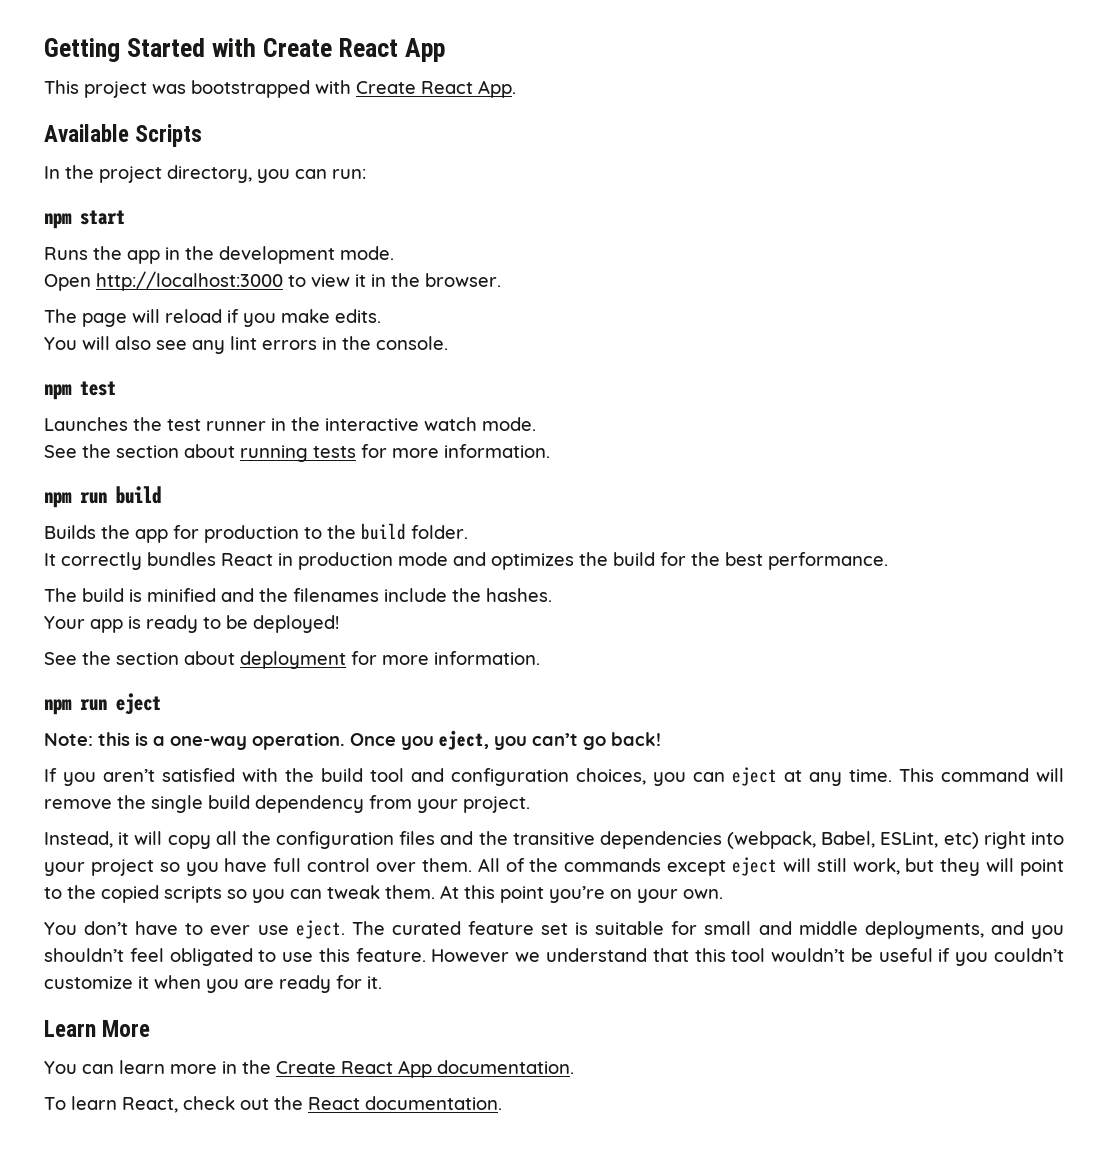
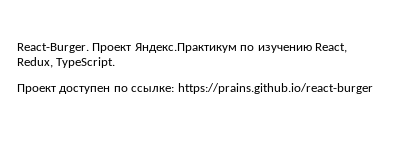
- Getting Started with Create React App
- This project was bootstrapped with Create React App.
- Available Scripts
- In the project directory, you can run:
- npm start
- Runs the app in the development mode.
- Open http://localhost:3000 to view it in the browser.
- The page will reload if you make edits.
- You will also see any lint errors in the console.
- npm test
- Launches the test runner in the interactive watch mode.
- See the section about running tests for more information.
- npm run build
- Builds the app for production to the build folder.
- It correctly bundles React in production mode and optimizes the build for the best performance.
- The build is minified and the filenames include the hashes.
- Your app is ready to be deployed!
- See the section about deployment for more information.
- npm run eject
- Note: this is a one-way operation. Once you eject, you can’t go back!
- If you aren’t satisfied with the build tool and configuration choices, you can eject at any time. This command will remove the single build dependency from your project.
- Instead, it will copy all the configuration files and the transitive dependencies (webpack, Babel, ESLint, etc) right into your project so you have full control over them. All of the commands except eject will still work, but they will point to the copied scripts so you can tweak them. At this point you’re on your own.
- You don’t have to ever use eject. The curated feature set is suitable for small and middle deployments, and you shouldn’t feel obligated to use this feature. However we understand that this tool wouldn’t be useful if you couldn’t customize it when you are ready for it.
- Learn More
- You can learn more in the Create React App documentation.
- To learn React, check out the React documentation.
+ React-Burger. Проект Яндекс.Практикум по изучению React, Redux, TypeScript.
+ Проект доступен по ссылке: https://prains.github.io/react-burger

